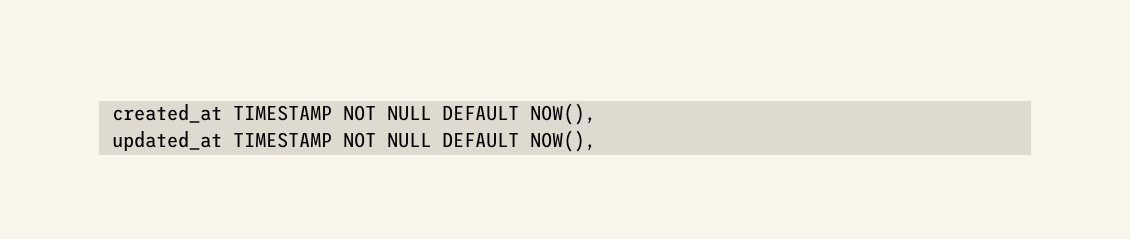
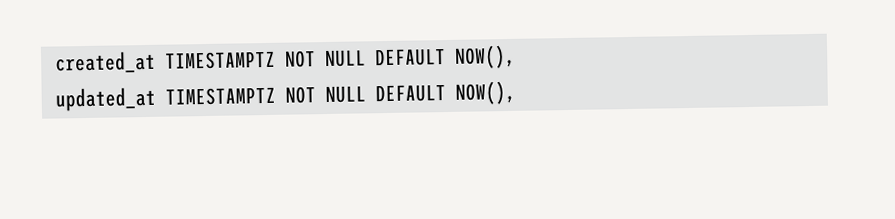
- created_at TIMESTAMP NOT NULL DEFAULT NOW(),
+ created_at TIMESTAMPTZ NOT NULL DEFAULT NOW(),
- updated_at TIMESTAMP NOT NULL DEFAULT NOW(),
+ updated_at TIMESTAMPTZ NOT NULL DEFAULT NOW(),

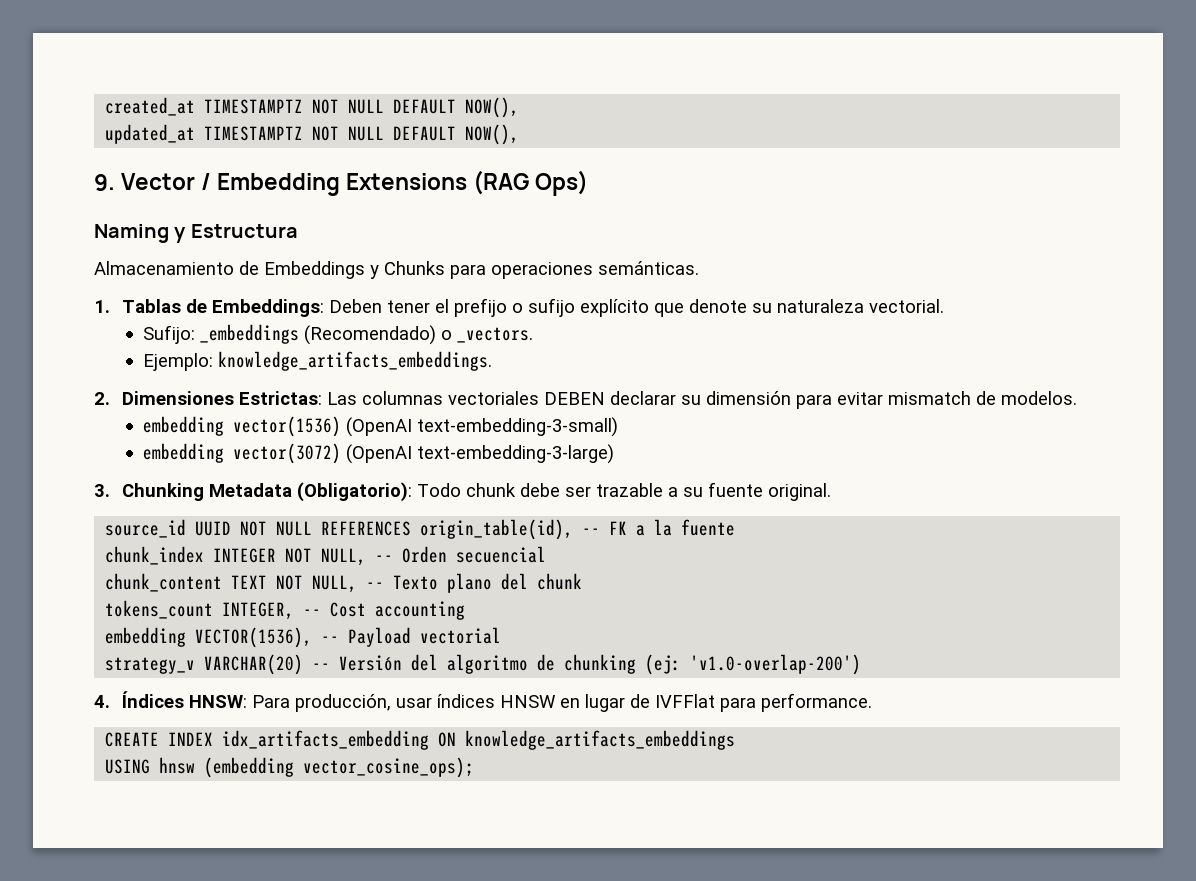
+ 9. Vector / Embedding Extensions (RAG Ops)
+ Naming y Estructura
+ Almacenamiento de Embeddings y Chunks para operaciones semánticas.
+ 1. Tablas de Embeddings: Deben tener el prefijo o sufijo explícito que denote su naturaleza vectorial.
+ Sufijo: _embeddings (Recomendado) o _vectors.
+ Ejemplo: knowledge_artifacts_embeddings.
+ 2. Dimensiones Estrictas: Las columnas vectoriales DEBEN declarar su dimensión para evitar mismatch de modelos.
+ embedding vector(1536) (OpenAI text-embedding-3-small)
+ embedding vector(3072) (OpenAI text-embedding-3-large)
+ 3. Chunking Metadata (Obligatorio): Todo chunk debe ser trazable a su fuente original.
+ source_id UUID NOT NULL REFERENCES origin_table(id), -- FK a la fuente
+ chunk_index INTEGER NOT NULL, -- Orden secuencial
+ chunk_content TEXT NOT NULL, -- Texto plano del chunk
+ tokens_count INTEGER, -- Cost accounting
+ embedding VECTOR(1536), -- Payload vectorial
+ strategy_v VARCHAR(20) -- Versión del algoritmo de chunking (ej: 'v1.0-overlap-200')
+ 4. Índices HNSW: Para producción, usar índices HNSW en lugar de IVFFlat para performance.
+ CREATE INDEX idx_artifacts_embedding ON knowledge_artifacts_embeddings
+ USING hnsw (embedding vector_cosine_ops);

